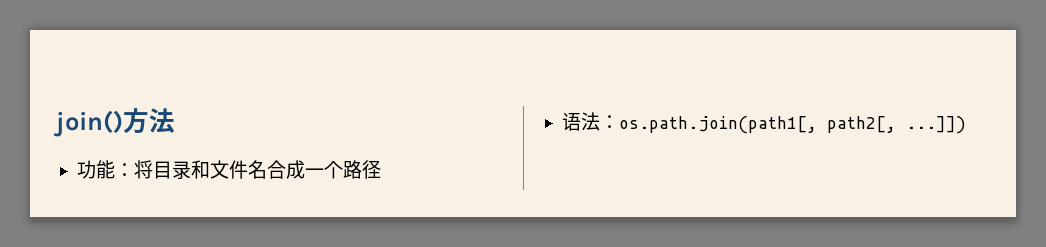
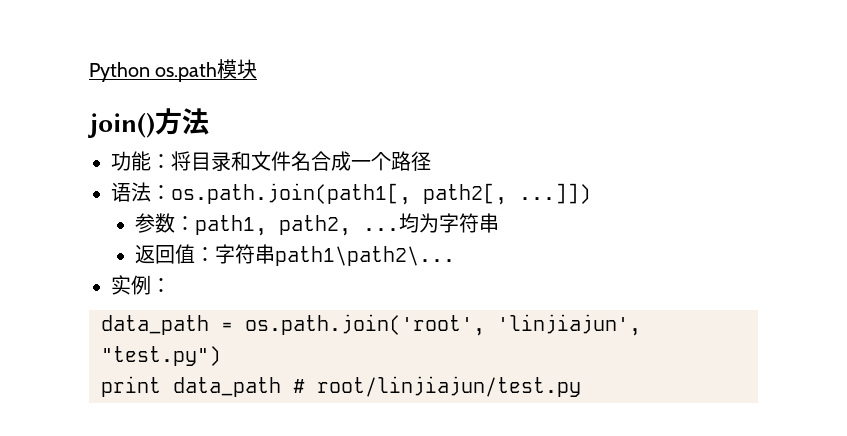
+ Python os.path模块
+ 参数：path1, path2, ...均为字符串
+ 返回值：字符串path1\path2\...
+ 实例：
+ data_path = os.path.join('root', 'linjiajun', "test.py")
+ print data_path # root/linjiajun/test.py

